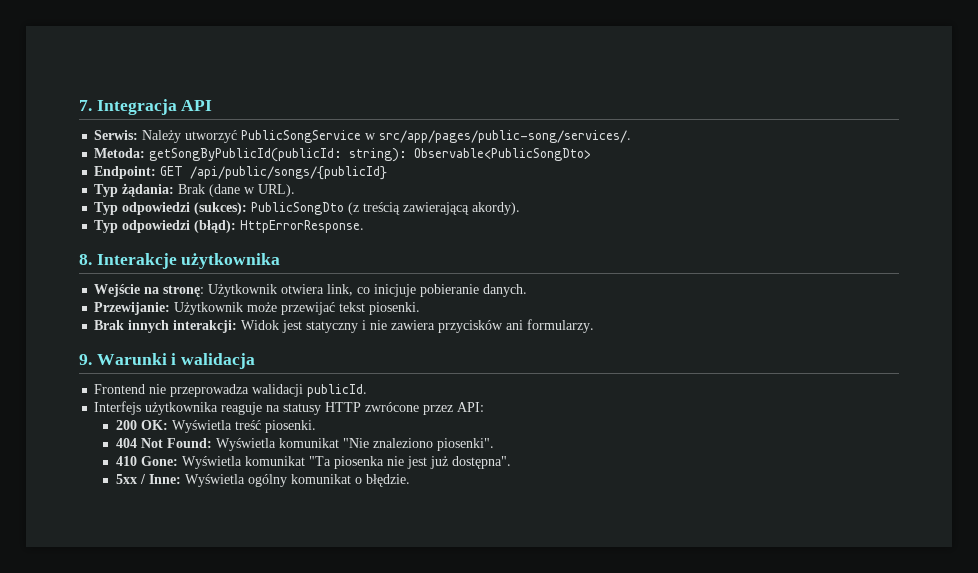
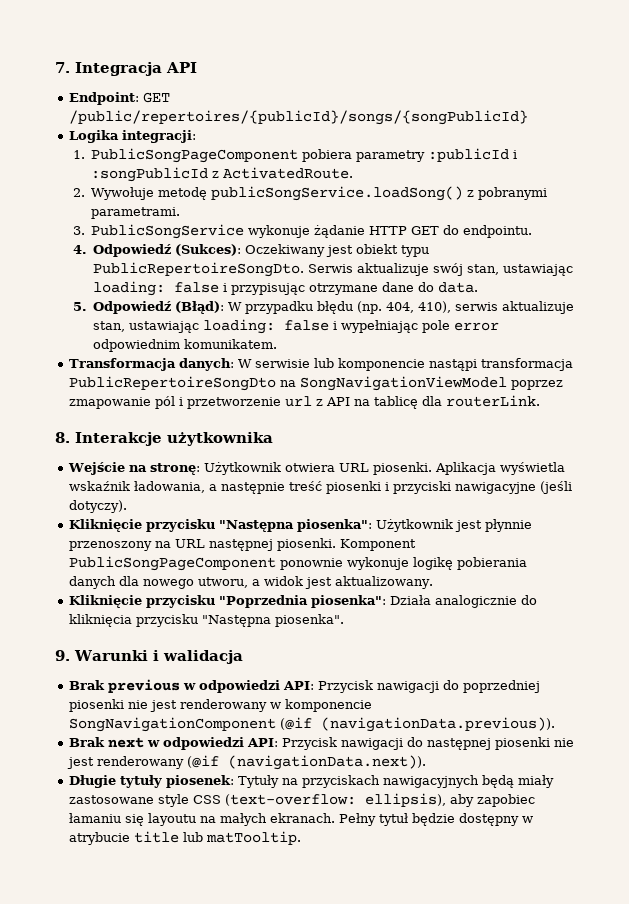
- Serwis: Należy utworzyć PublicSongService w src/app/pages/public-song/services/.
- Metoda: getSongByPublicId(publicId: string): Observable<PublicSongDto>
- Endpoint: GET /api/public/songs/{publicId}
- Typ żądania: Brak (dane w URL).
- Typ odpowiedzi (sukces): PublicSongDto (z treścią zawierającą akordy).
- Typ odpowiedzi (błąd): HttpErrorResponse.
+ Endpoint: GET /public/repertoires/{publicId}/songs/{songPublicId}
+ Logika integracji:
+ 1. PublicSongPageComponent pobiera parametry :publicId i :songPublicId z ActivatedRoute.
+ 2. Wywołuje metodę publicSongService.loadSong() z pobranymi parametrami.
+ 3. PublicSongService wykonuje żądanie HTTP GET do endpointu.
+ 4. Odpowiedź (Sukces): Oczekiwany jest obiekt typu PublicRepertoireSongDto. Serwis aktualizuje swój stan, ustawiając loading: false i przypisując otrzymane dane do data.
+ 5. Odpowiedź (Błąd): W przypadku błędu (np. 404, 410), serwis aktualizuje stan, ustawiając loading: false i wypełniając pole error odpowiednim komunikatem.
+ Transformacja danych: W serwisie lub komponencie nastąpi transformacja PublicRepertoireSongDto na SongNavigationViewModel poprzez zmapowanie pól i przetworzenie url z API na tablicę dla routerLink.
- Wejście na stronę: Użytkownik otwiera link, co inicjuje pobieranie danych.
- Przewijanie: Użytkownik może przewijać tekst piosenki.
- Brak innych interakcji: Widok jest statyczny i nie zawiera przycisków ani formularzy.
+ Wejście na stronę: Użytkownik otwiera URL piosenki. Aplikacja wyświetla wskaźnik ładowania, a następnie treść piosenki i przyciski nawigacyjne (jeśli dotyczy).
+ Kliknięcie przycisku "Następna piosenka": Użytkownik jest płynnie przenoszony na URL następnej piosenki. Komponent PublicSongPageComponent ponownie wykonuje logikę pobierania danych dla nowego utworu, a widok jest aktualizowany.
+ Kliknięcie przycisku "Poprzednia piosenka": Działa analogicznie do kliknięcia przycisku "Następna piosenka".
  9. Warunki i walidacja
- Frontend nie przeprowadza walidacji publicId.
- Interfejs użytkownika reaguje na statusy HTTP zwrócone przez API:
- 200 OK: Wyświetla treść piosenki.
- 404 Not Found: Wyświetla komunikat "Nie znaleziono piosenki".
- 410 Gone: Wyświetla komunikat "Ta piosenka nie jest już dostępna".
- 5xx / Inne: Wyświetla ogólny komunikat o błędzie.
+ Brak previous w odpowiedzi API: Przycisk nawigacji do poprzedniej piosenki nie jest renderowany w komponencie SongNavigationComponent (@if (navigationData.previous)).
+ Brak next w odpowiedzi API: Przycisk nawigacji do następnej piosenki nie jest renderowany (@if (navigationData.next)).
+ Długie tytuły piosenek: Tytuły na przyciskach nawigacyjnych będą miały zastosowane style CSS (text-overflow: ellipsis), aby zapobiec łamaniu się layoutu na małych ekranach. Pełny tytuł będzie dostępny w atrybucie title lub matTooltip.

